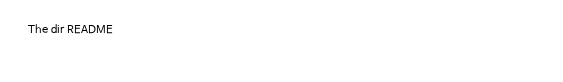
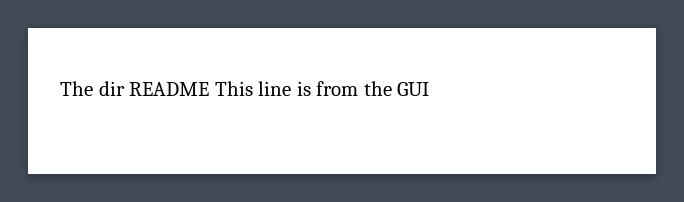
- The dir README
+ The dir README This line is from the GUI

